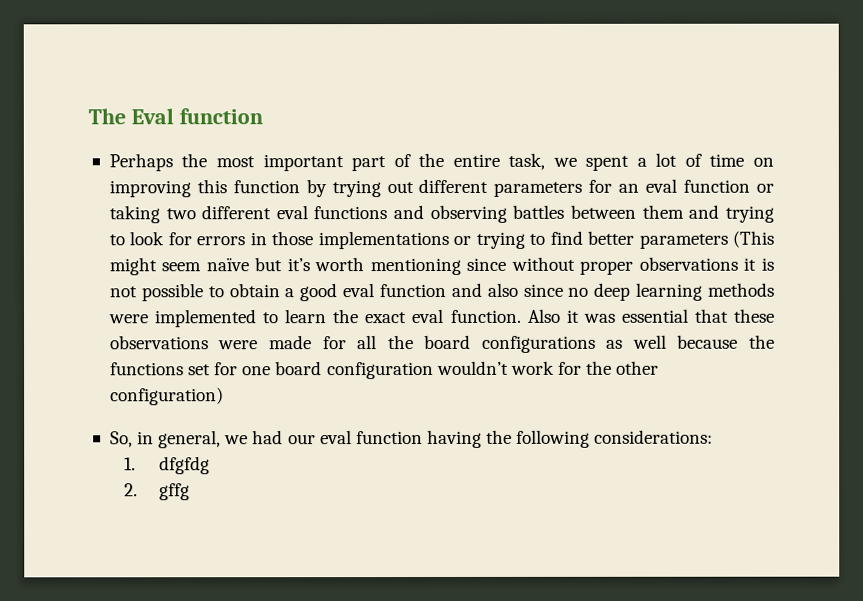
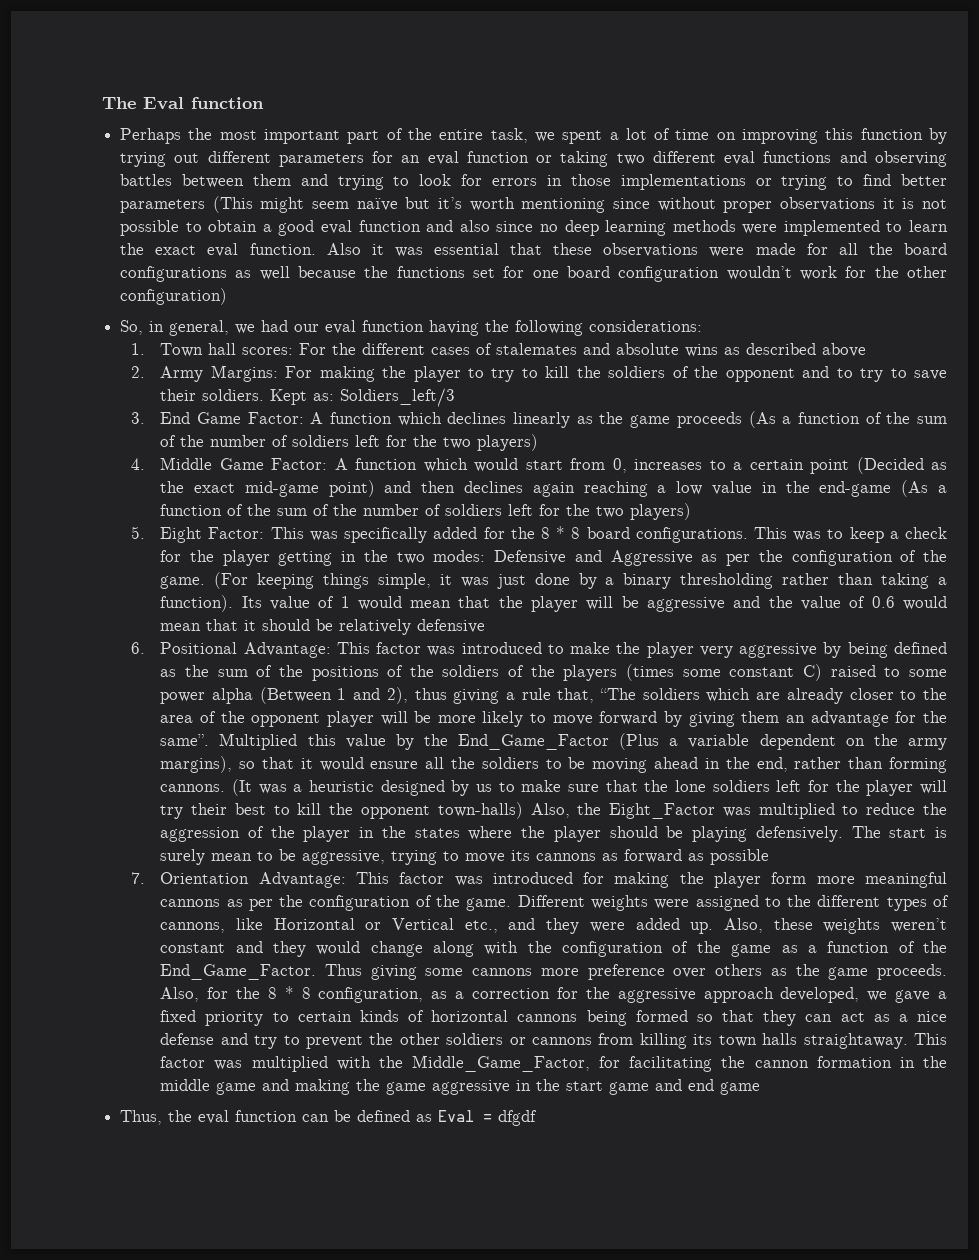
- 1. dfgfdg
- 2. gffg
+ 1. Town hall scores: For the different cases of stalemates and absolute wins as described above
+ 2. Army Margins: For making the player to try to kill the soldiers of the opponent and to try to save their soldiers. Kept as: Soldiers_left/3
+ 3. End Game Factor: A function which declines linearly as the game proceeds (As a function of the sum of the number of soldiers left for the two players)
+ 4. Middle Game Factor: A function which would start from 0, increases to a certain point (Decided as the exact mid-game point) and then declines again reaching a low value in the end-game (As a function of the sum of the number of soldiers left for the two players)
+ 5. Eight Factor: This was specifically added for the 8 * 8 board configurations. This was to keep a check for the player getting in the two modes: Defensive and Aggressive as per the configuration of the game. (For keeping things simple, it was just done by a binary thresholding rather than taking a function). Its value of 1 would mean that the player will be aggressive and the value of 0.6 would mean that it should be relatively defensive
+ 6. Positional Advantage: This factor was introduced to make the player very aggressive by being defined as the sum of the positions of the soldiers of the players (times some constant C) raised to some power alpha (Between 1 and 2), thus giving a rule that, “The soldiers which are already closer to the area of the opponent player will be more likely to move forward by giving them an advantage for the same”. Multiplied this value by the End_Game_Factor (Plus a variable dependent on the army margins), so that it would ensure all the soldiers to be moving ahead in the end, rather than forming cannons. (It was a heuristic designed by us to make sure that the lone soldiers left for the player will try their best to kill the opponent town-halls) Also, the Eight_Factor was multiplied to reduce the aggression of the player in the states where the player should be playing defensively. The start is surely mean to be aggressive, trying to move its cannons as forward as possible
+ 7. Orientation Advantage: This factor was introduced for making the player form more meaningful cannons as per the configuration of the game. Different weights were assigned to the different types of cannons, like Horizontal or Vertical etc., and they were added up. Also, these weights weren’t constant and they would change along with the configuration of the game as a function of the End_Game_Factor. Thus giving some cannons more preference over others as the game proceeds. Also, for the 8 * 8 configuration, as a correction for the aggressive approach developed, we gave a fixed priority to certain kinds of horizontal cannons being formed so that they can act as a nice defense and try to prevent the other soldiers or cannons from killing its town halls straightaway. This factor was multiplied with the Middle_Game_Factor, for facilitating the cannon formation in the middle game and making the game aggressive in the start game and end game
+ Thus, the eval function can be defined as Eval = dfgdf

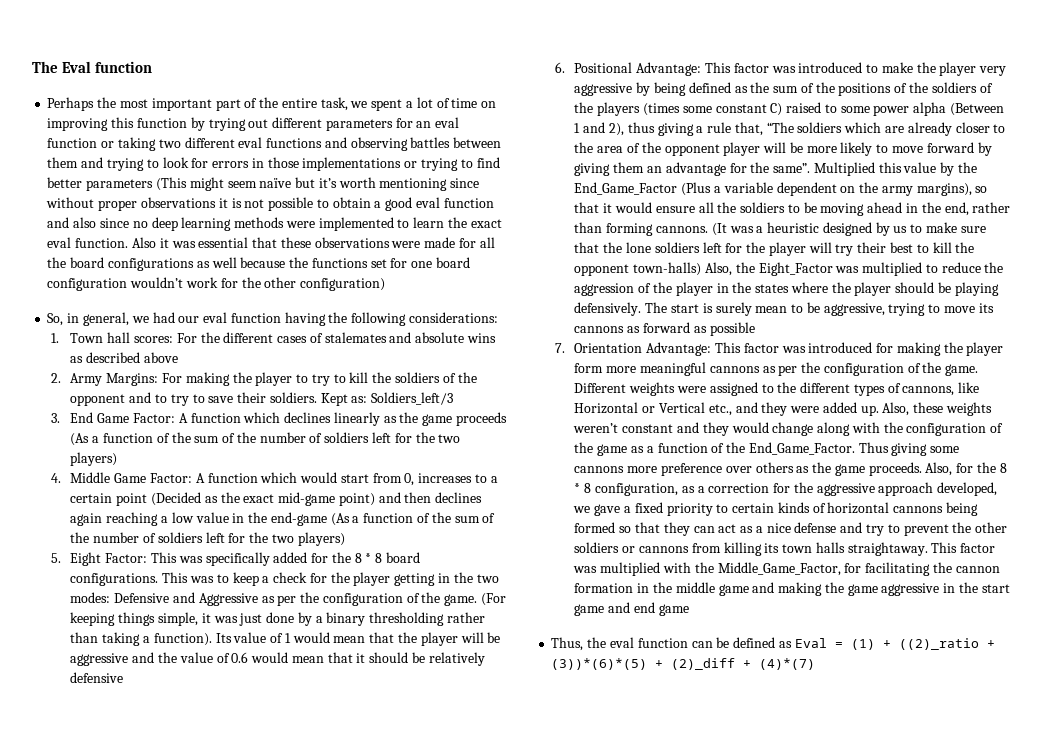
- Thus, the eval function can be defined as Eval = dfgdf
+ Thus, the eval function can be defined as Eval = (1) + ((2)_ratio + (3))*(6)*(5) + (2)_diff + (4)*(7)

